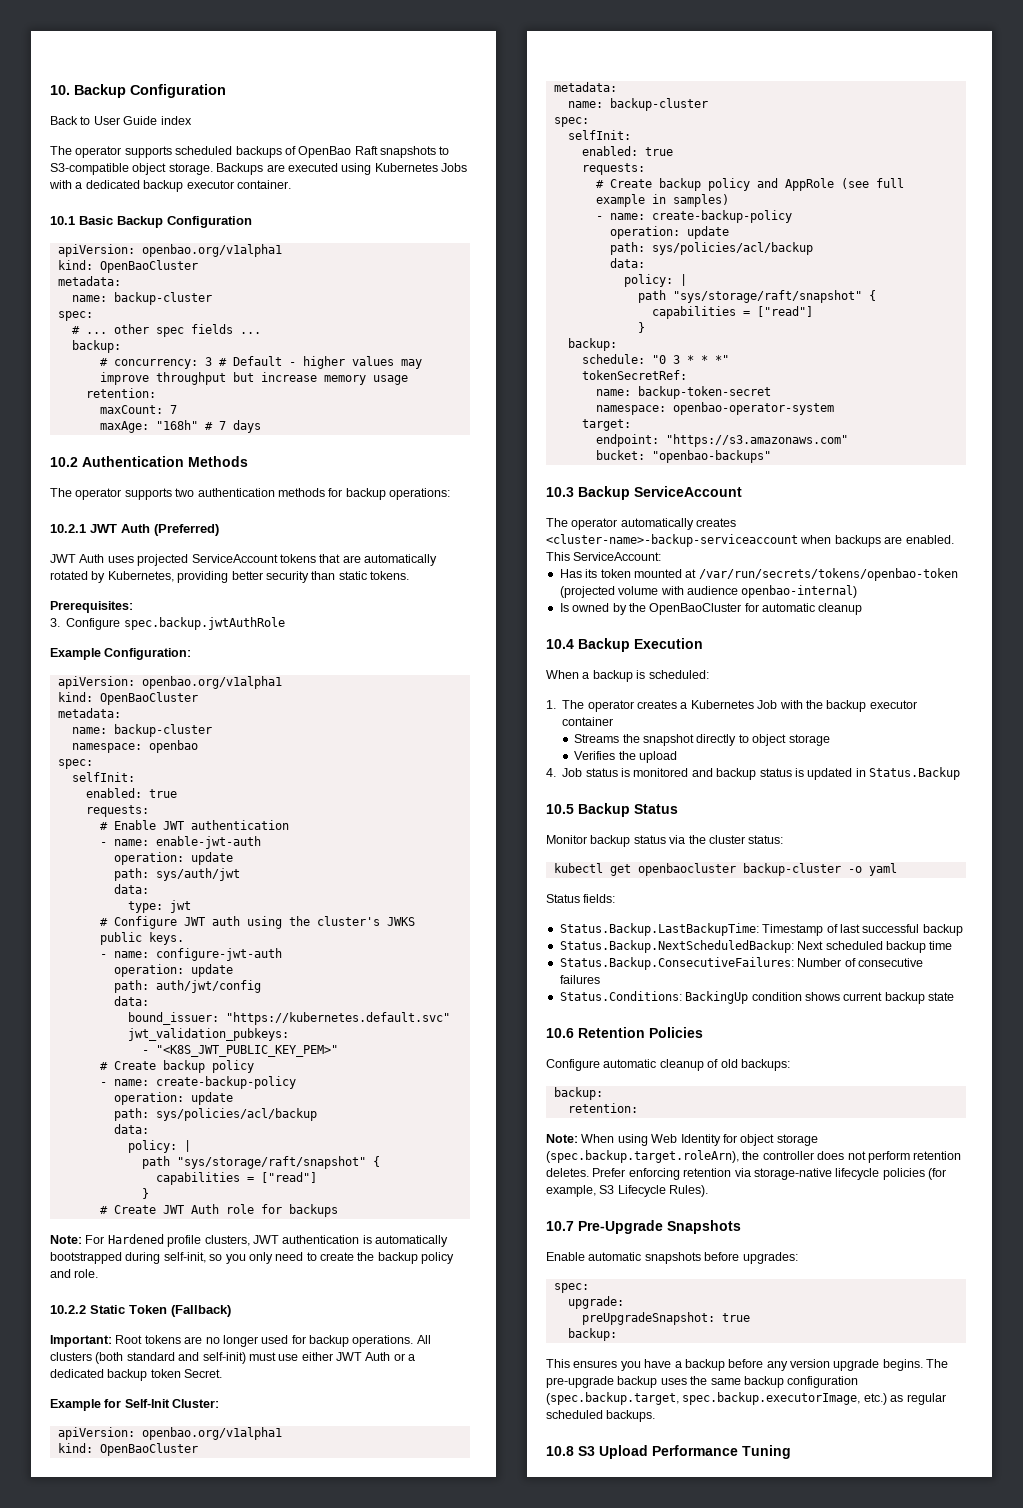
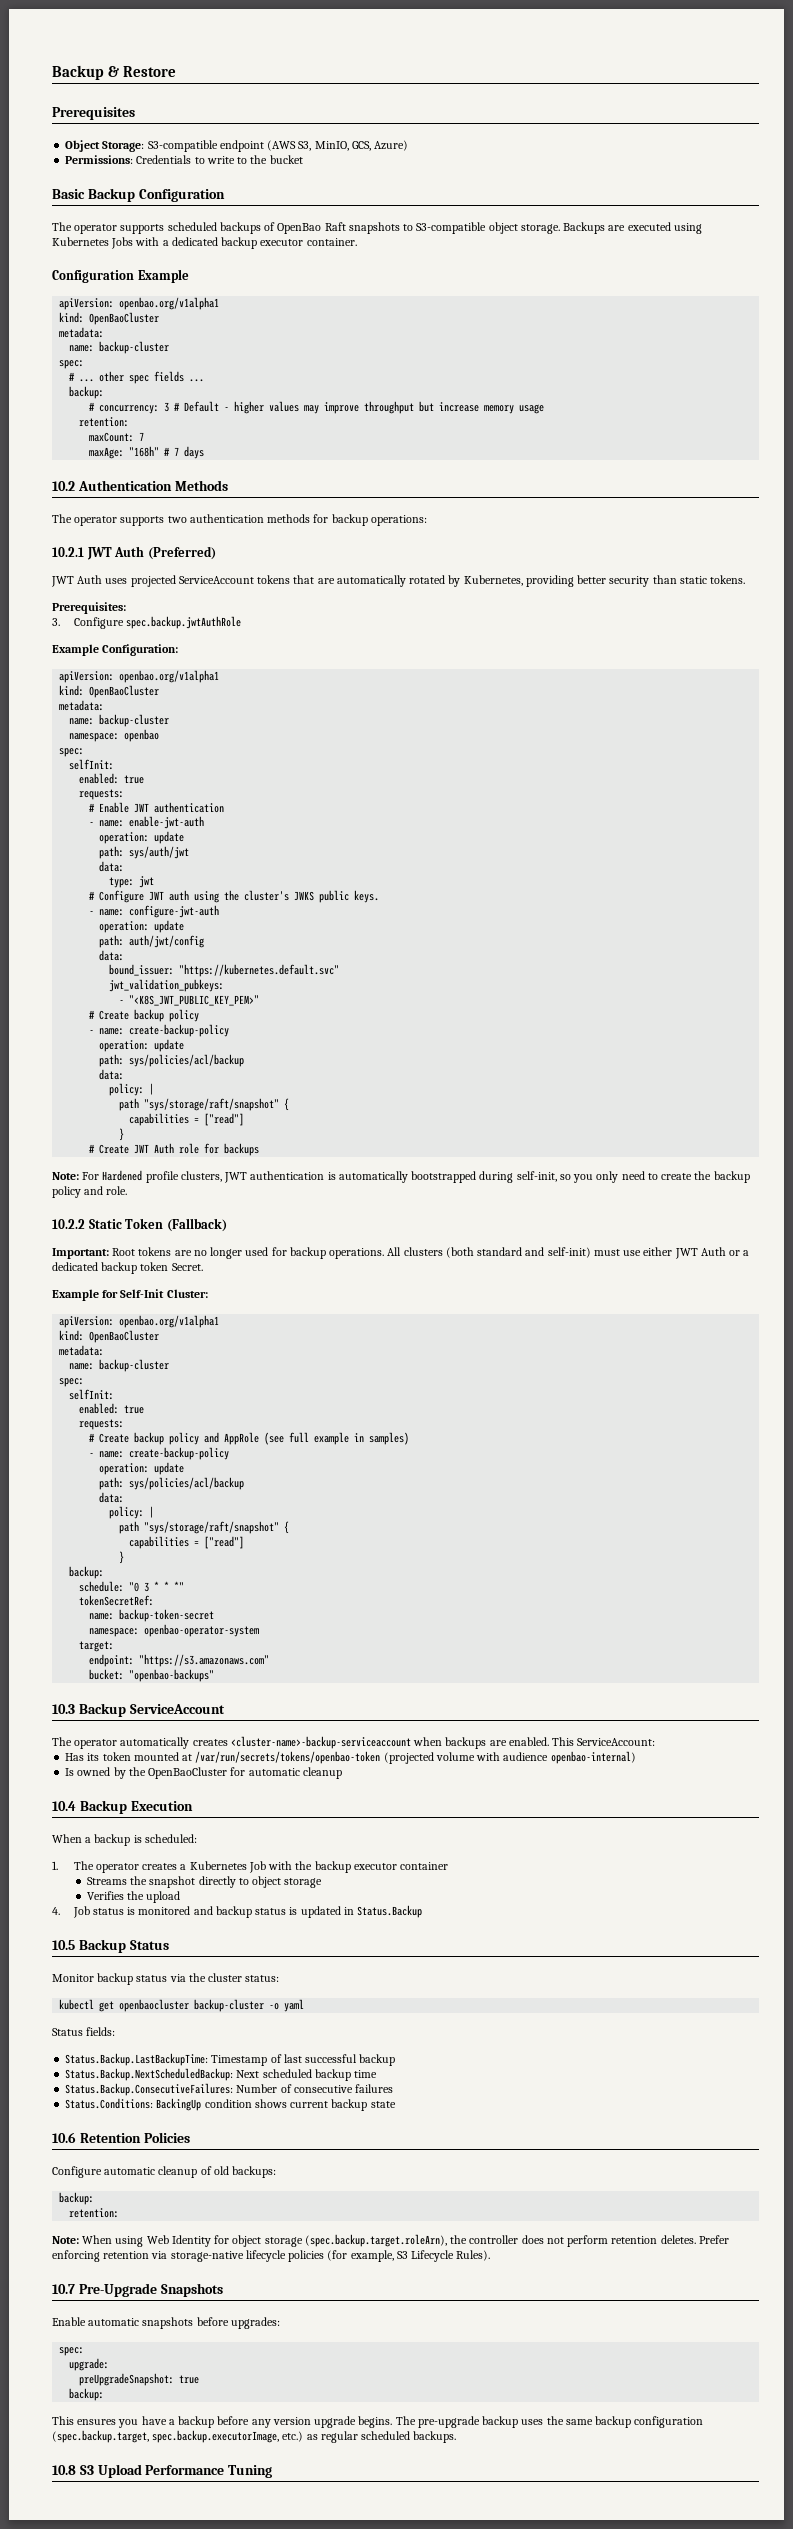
- 10. Backup Configuration
- Back to User Guide index
+ Backup & Restore
+ Prerequisites
+ Object Storage: S3-compatible endpoint (AWS S3, MinIO, GCS, Azure)
+ Permissions: Credentials to write to the bucket
+ Basic Backup Configuration
- 10.1 Basic Backup Configuration
+ Configuration Example

